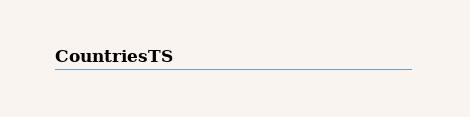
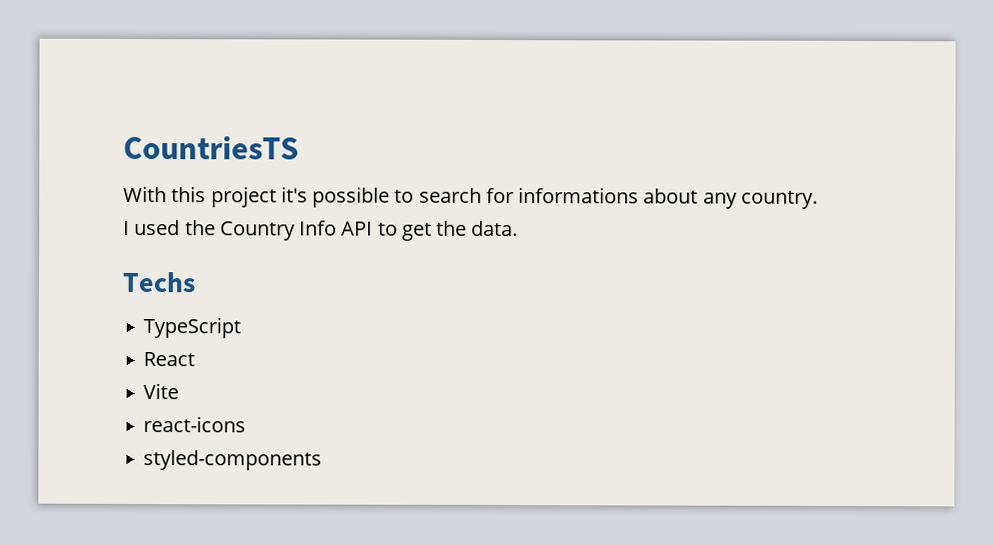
+ With this project it's possible to search for informations about any country.
+ I used the Country Info API to get the data.
+ Techs
+ TypeScript
+ React
+ Vite
+ react-icons
+ styled-components

